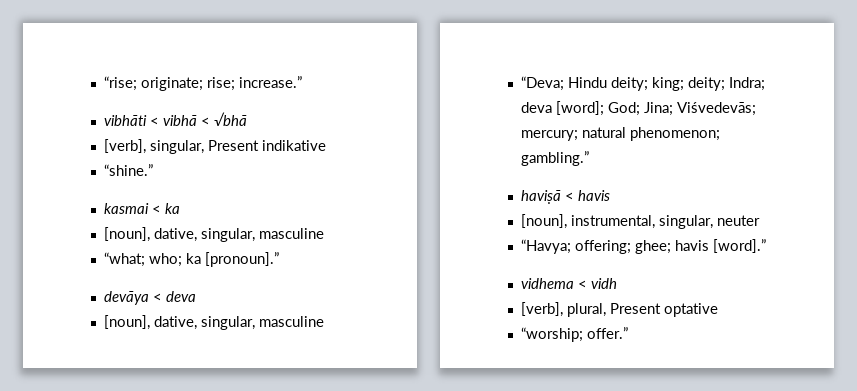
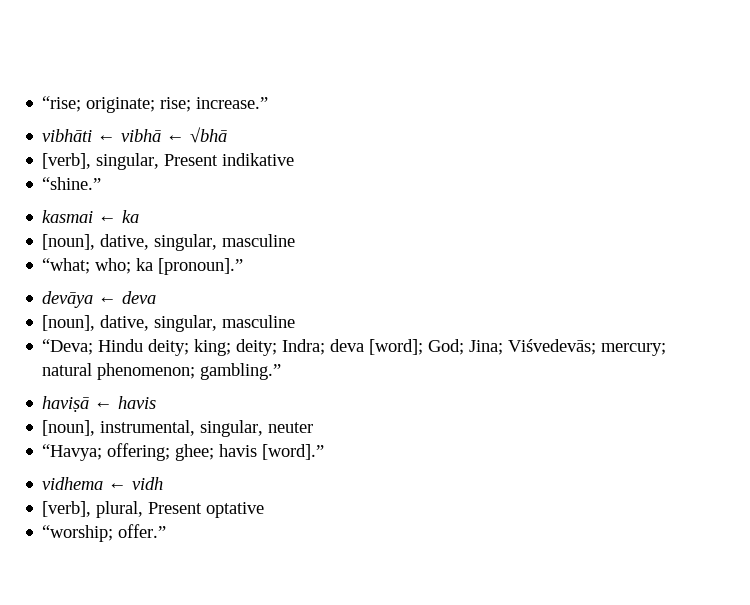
- vibhāti < vibhā < √bhā
+ vibhāti ← vibhā ← √bhā
- kasmai < ka
+ kasmai ← ka
- devāya < deva
+ devāya ← deva
- haviṣā < havis
+ haviṣā ← havis
- vidhema < vidh
+ vidhema ← vidh

